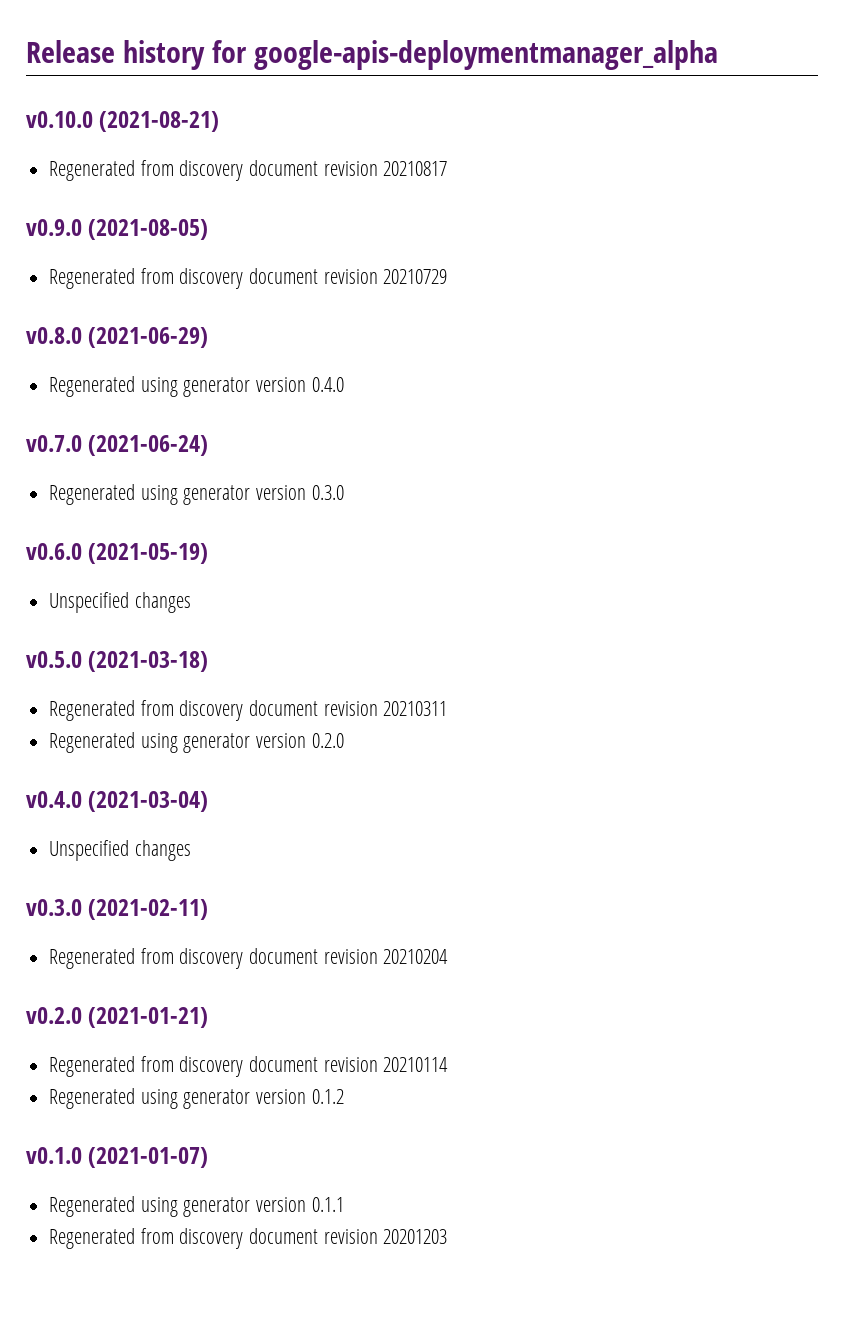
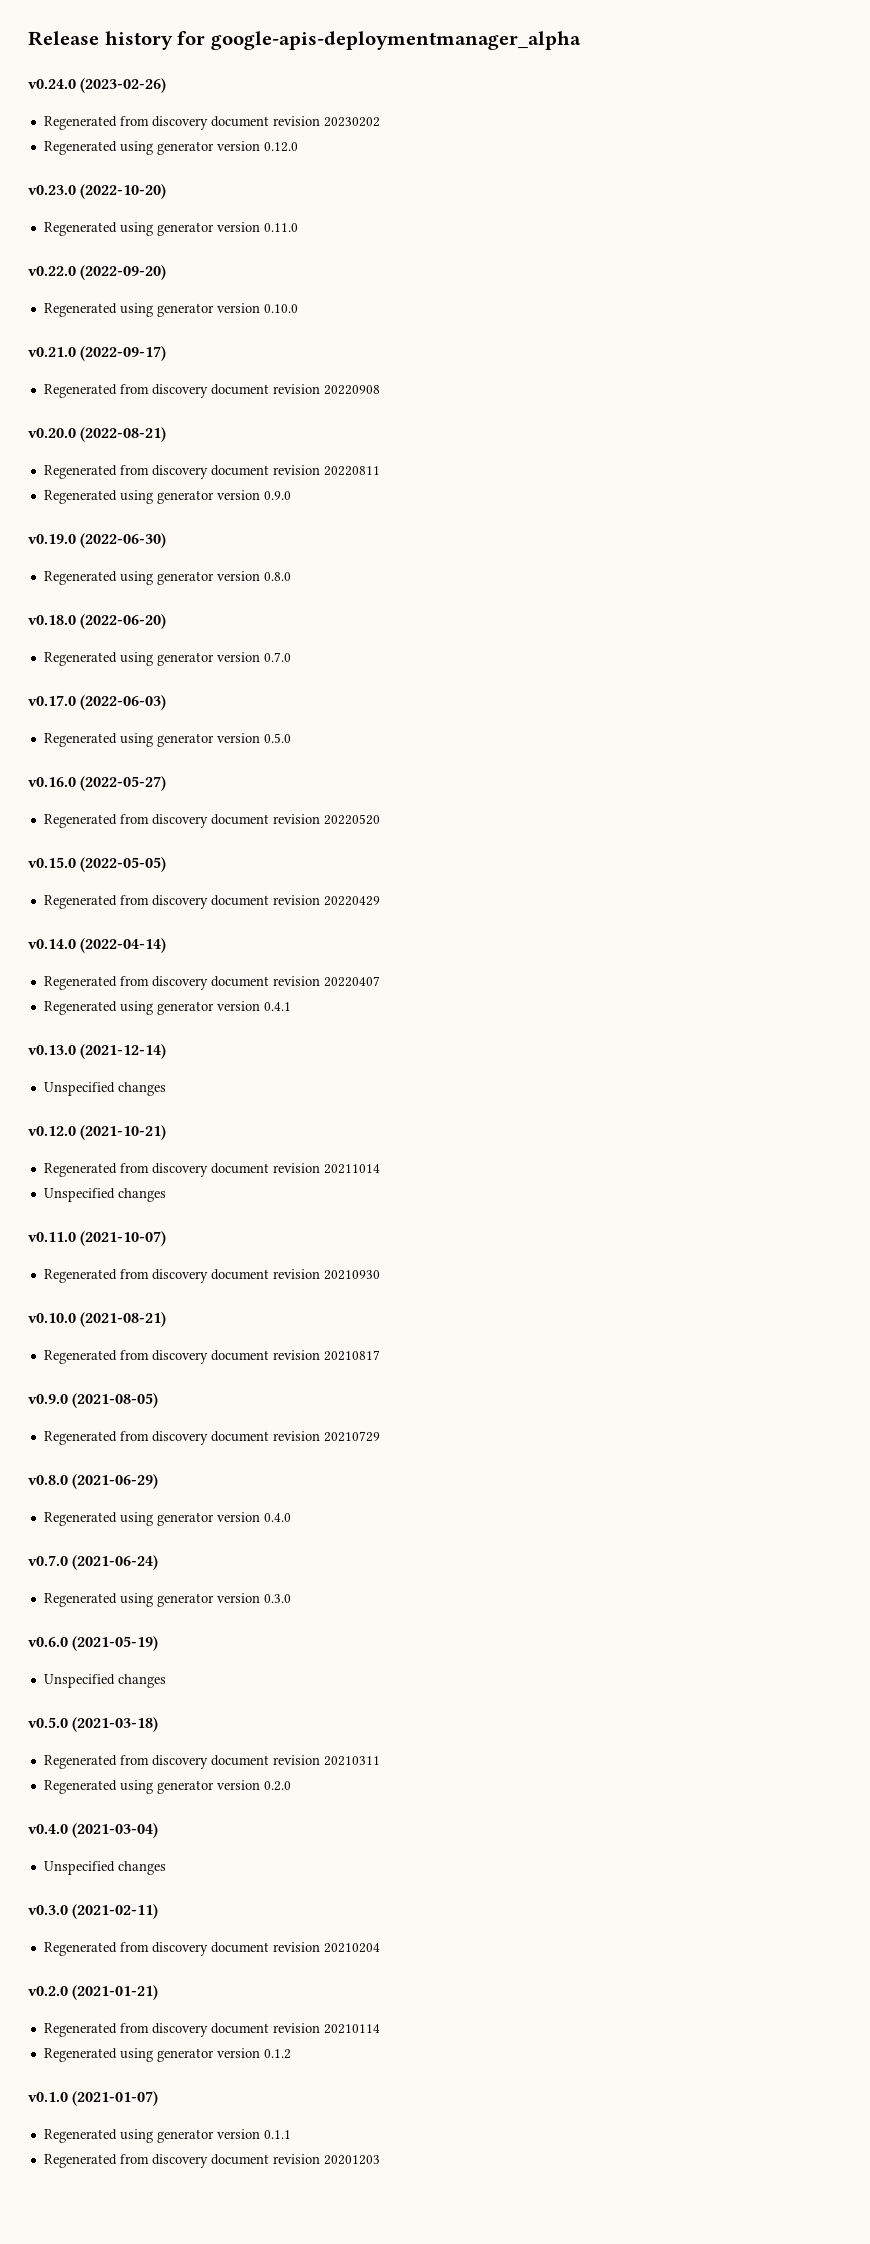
+ v0.24.0 (2023-02-26)
+ Regenerated from discovery document revision 20230202
+ Regenerated using generator version 0.12.0
+ v0.23.0 (2022-10-20)
+ Regenerated using generator version 0.11.0
+ v0.22.0 (2022-09-20)
+ Regenerated using generator version 0.10.0
+ v0.21.0 (2022-09-17)
+ Regenerated from discovery document revision 20220908
+ v0.20.0 (2022-08-21)
+ Regenerated from discovery document revision 20220811
+ Regenerated using generator version 0.9.0
+ v0.19.0 (2022-06-30)
+ Regenerated using generator version 0.8.0
+ v0.18.0 (2022-06-20)
+ Regenerated using generator version 0.7.0
+ v0.17.0 (2022-06-03)
+ Regenerated using generator version 0.5.0
+ v0.16.0 (2022-05-27)
+ Regenerated from discovery document revision 20220520
+ v0.15.0 (2022-05-05)
+ Regenerated from discovery document revision 20220429
+ v0.14.0 (2022-04-14)
+ Regenerated from discovery document revision 20220407
+ Regenerated using generator version 0.4.1
+ v0.13.0 (2021-12-14)
+ Unspecified changes
+ v0.12.0 (2021-10-21)
+ Regenerated from discovery document revision 20211014
+ Unspecified changes
+ v0.11.0 (2021-10-07)
+ Regenerated from discovery document revision 20210930

